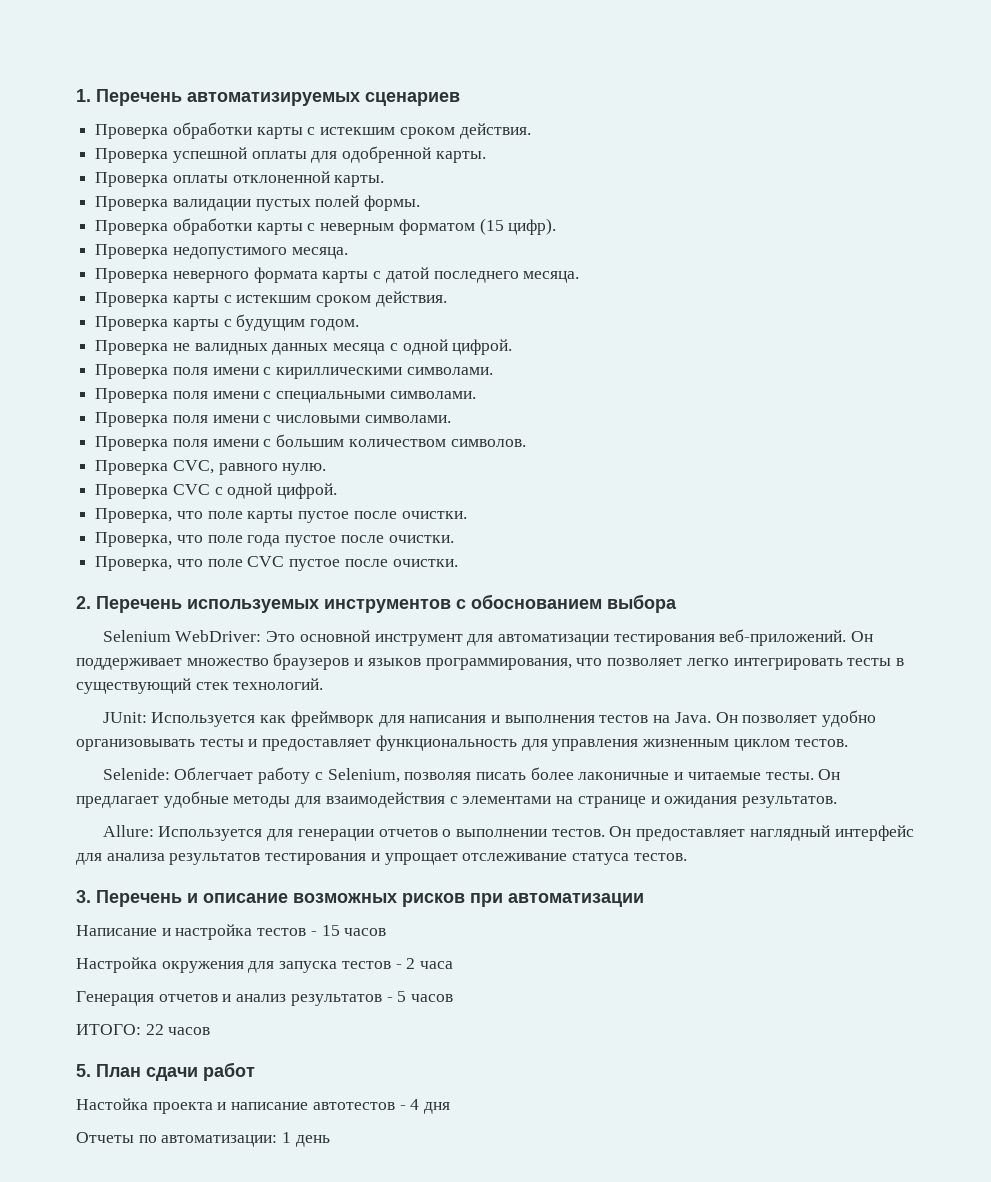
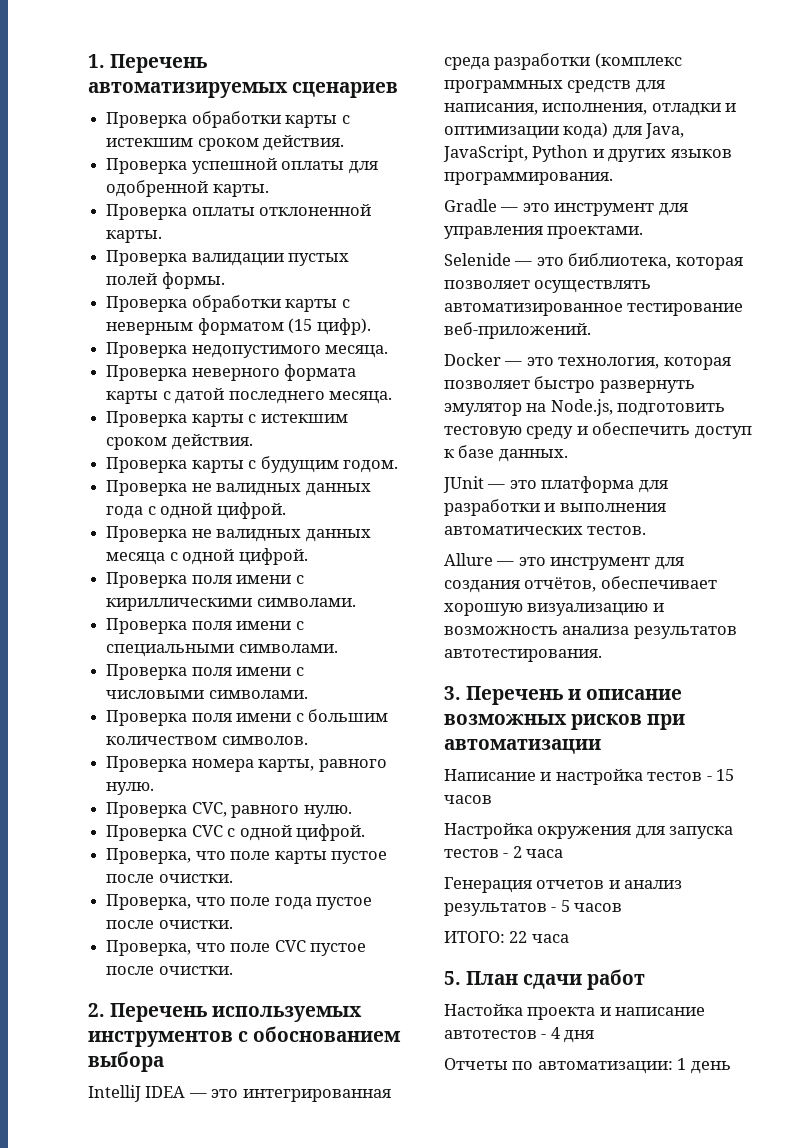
+ Проверка не валидных данных года с одной цифрой.
+ Проверка номера карты, равного нулю.
- Selenium WebDriver: Это основной инструмент для автоматизации тестирования веб-приложений. Он поддерживает множество браузеров и языков программирования, что позволяет легко интегрировать тесты в существующий стек технологий.
- JUnit: Используется как фреймворк для написания и выполнения тестов на Java. Он позволяет удобно организовывать тесты и предоставляет функциональность для управления жизненным циклом тестов.
- Selenide: Облегчает работу с Selenium, позволяя писать более лаконичные и читаемые тесты. Он предлагает удобные методы для взаимодействия с элементами на странице и ожидания результатов.
- Allure: Используется для генерации отчетов о выполнении тестов. Он предоставляет наглядный интерфейс для анализа результатов тестирования и упрощает отслеживание статуса тестов.
+ IntelliJ IDEA — это интегрированная среда разработки (комплекс программных средств для написания, исполнения, отладки и оптимизации кода) для Java, JavaScript, Python и других языков программирования.
+ Gradle — это инструмент для управления проектами.
+ Selenide — это библиотека, которая позволяет осуществлять автоматизированное тестирование веб-приложений.
+ Docker — это технология, которая позволяет быстро развернуть эмулятор на Node.js, подготовить тестовую среду и обеспечить доступ к базе данных.
+ JUnit — это платформа для разработки и выполнения автоматических тестов.
+ Allure — это инструмент для создания отчётов, обеспечивает хорошую визуализацию и возможность анализа результатов автотестирования.
- ИТОГО: 22 часов
+ ИТОГО: 22 часа

